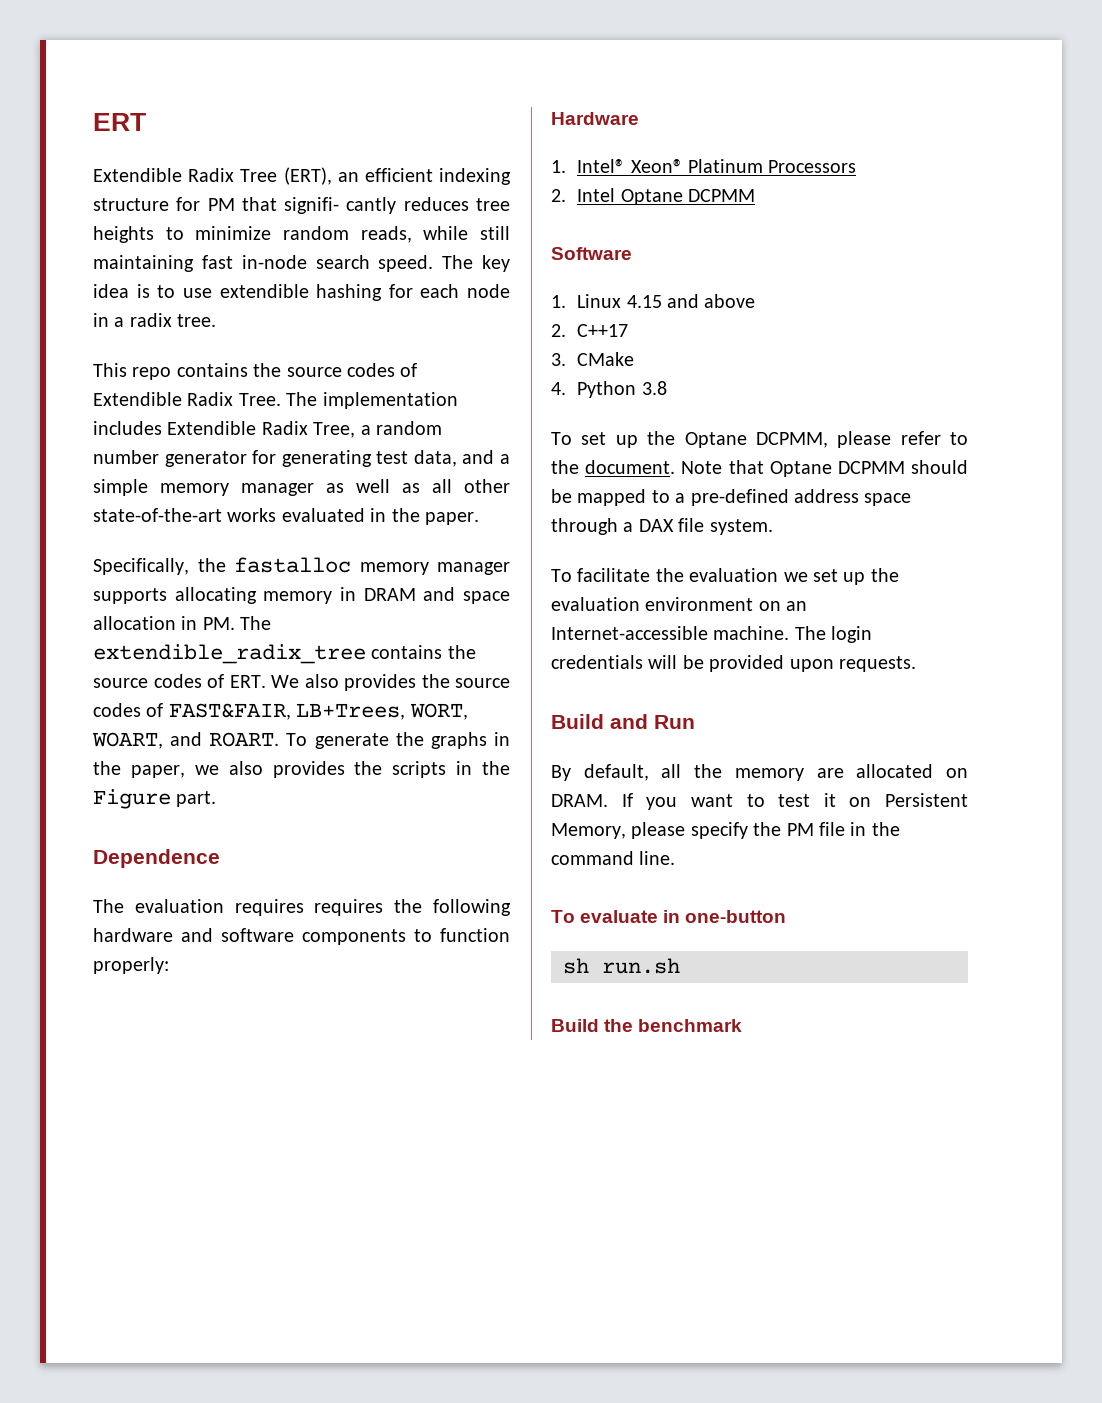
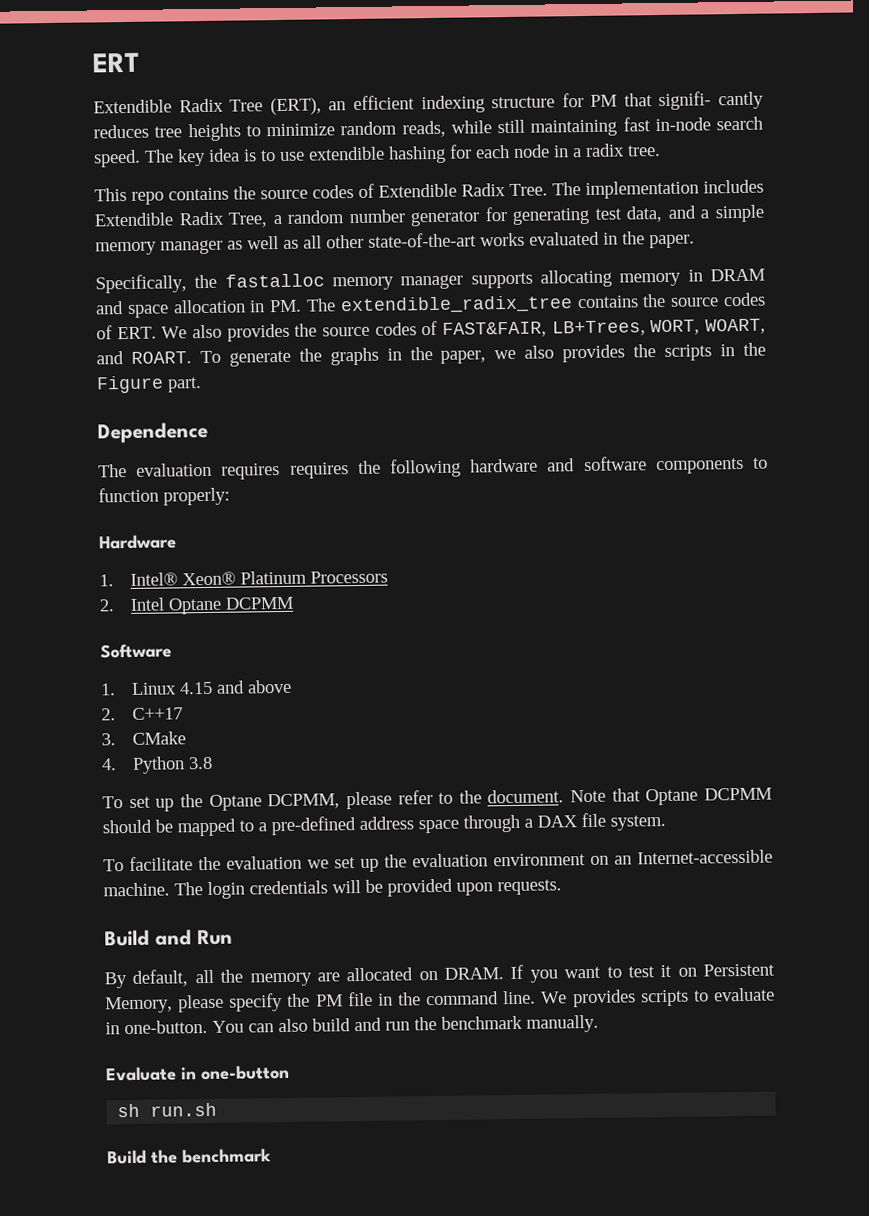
- If you want to test it on Persistent Memory, please specify the PM file in the command line.
- To evaluate in one-button
+ If you want to test it on Persistent Memory, please specify the PM file in the command line. We provides scripts to evaluate in one-button. You can also build and run the benchmark manually.
+ Evaluate in one-button

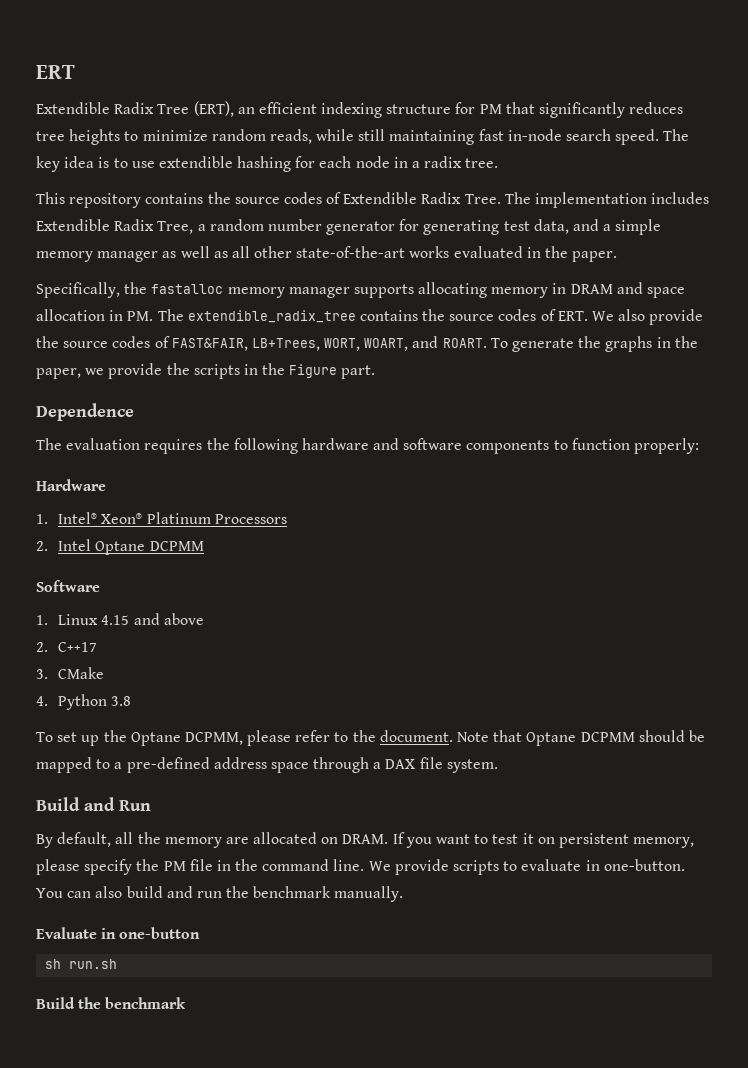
- Extendible Radix Tree (ERT), an efficient indexing structure for PM that signifi- cantly reduces tree heights to minimize random reads, while still maintaining fast in-node search speed.
+ Extendible Radix Tree (ERT), an efficient indexing structure for PM that significantly reduces tree heights to minimize random reads, while still maintaining fast in-node search speed.
- This repo contains the source codes of Extendible Radix Tree.
+ This repository contains the source codes of Extendible Radix Tree.
- Specifically, the fastalloc memory manager supports allocating memory in DRAM and space allocation in PM. The extendible_radix_tree contains the source codes of ERT. We also provides the source codes of FAST&FAIR, LB+Trees, WORT, WOART, and ROART.
+ Specifically, the fastalloc memory manager supports allocating memory in DRAM and space allocation in PM. The extendible_radix_tree contains the source codes of ERT. We also provide the source codes of FAST&FAIR, LB+Trees, WORT, WOART, and ROART.
- To generate the graphs in the paper, we also provides the scripts in the Figure part.
+ To generate the graphs in the paper, we provide the scripts in the Figure part.
- The evaluation requires requires the following hardware and software components to function properly:
+ The evaluation requires the following hardware and software components to function properly:
- To facilitate the evaluation we set up the evaluation environment on an Internet-accessible machine. The login credentials will be provided upon requests.
- If you want to test it on Persistent Memory, please specify the PM file in the command line.
+ If you want to test it on persistent memory, please specify the PM file in the command line.
- We provides scripts to evaluate in one-button.
+ We provide scripts to evaluate in one-button.

